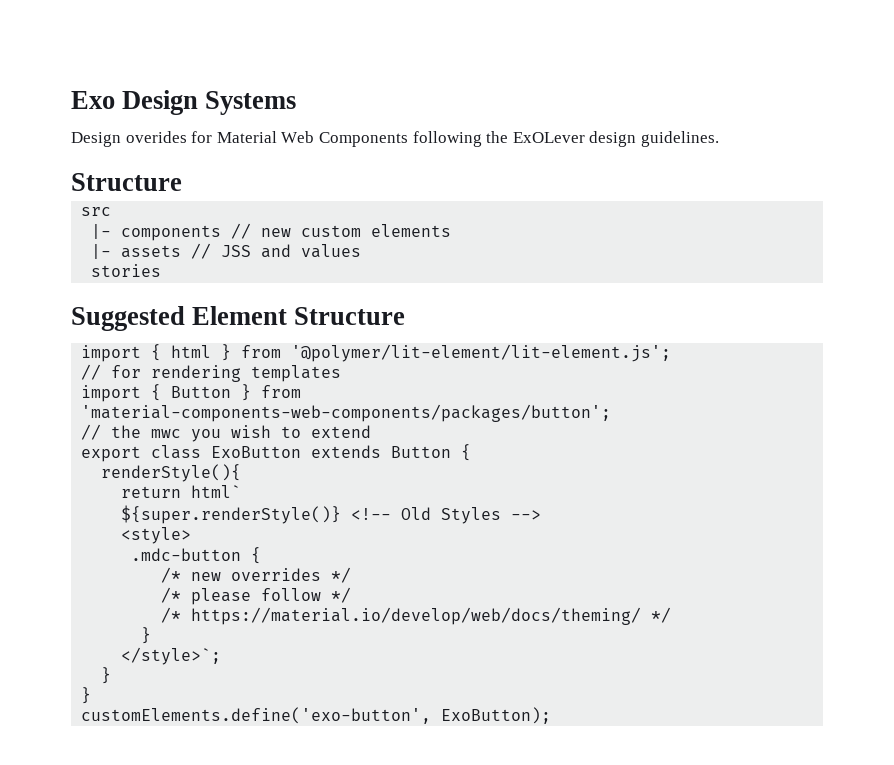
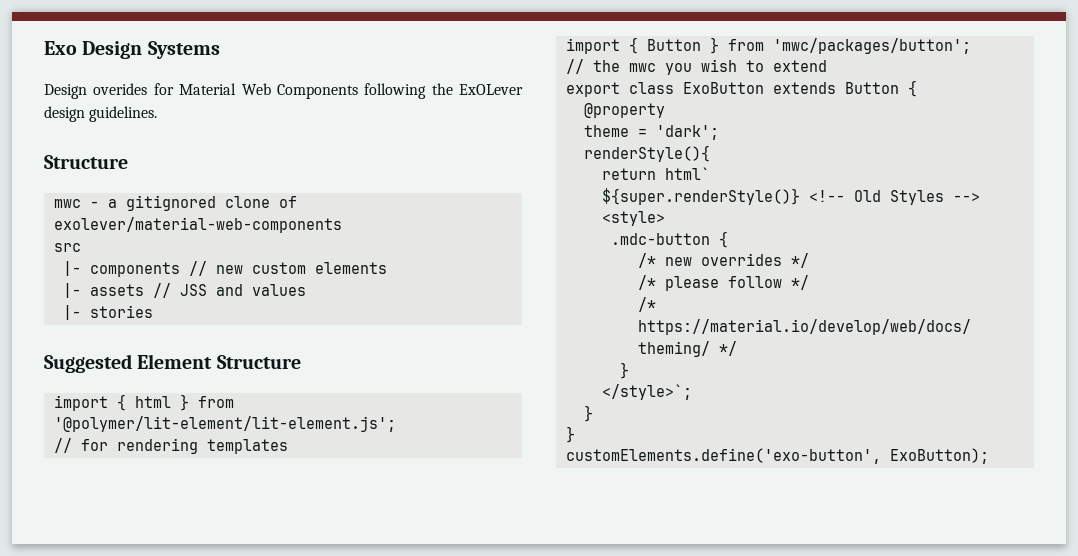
+ mwc - a gitignored clone of exolever/material-web-components
- stories
+ |- stories
- import { Button } from 'material-components-web-components/packages/button';
+ import { Button } from 'mwc/packages/button';
+ @property
+ theme = 'dark';

